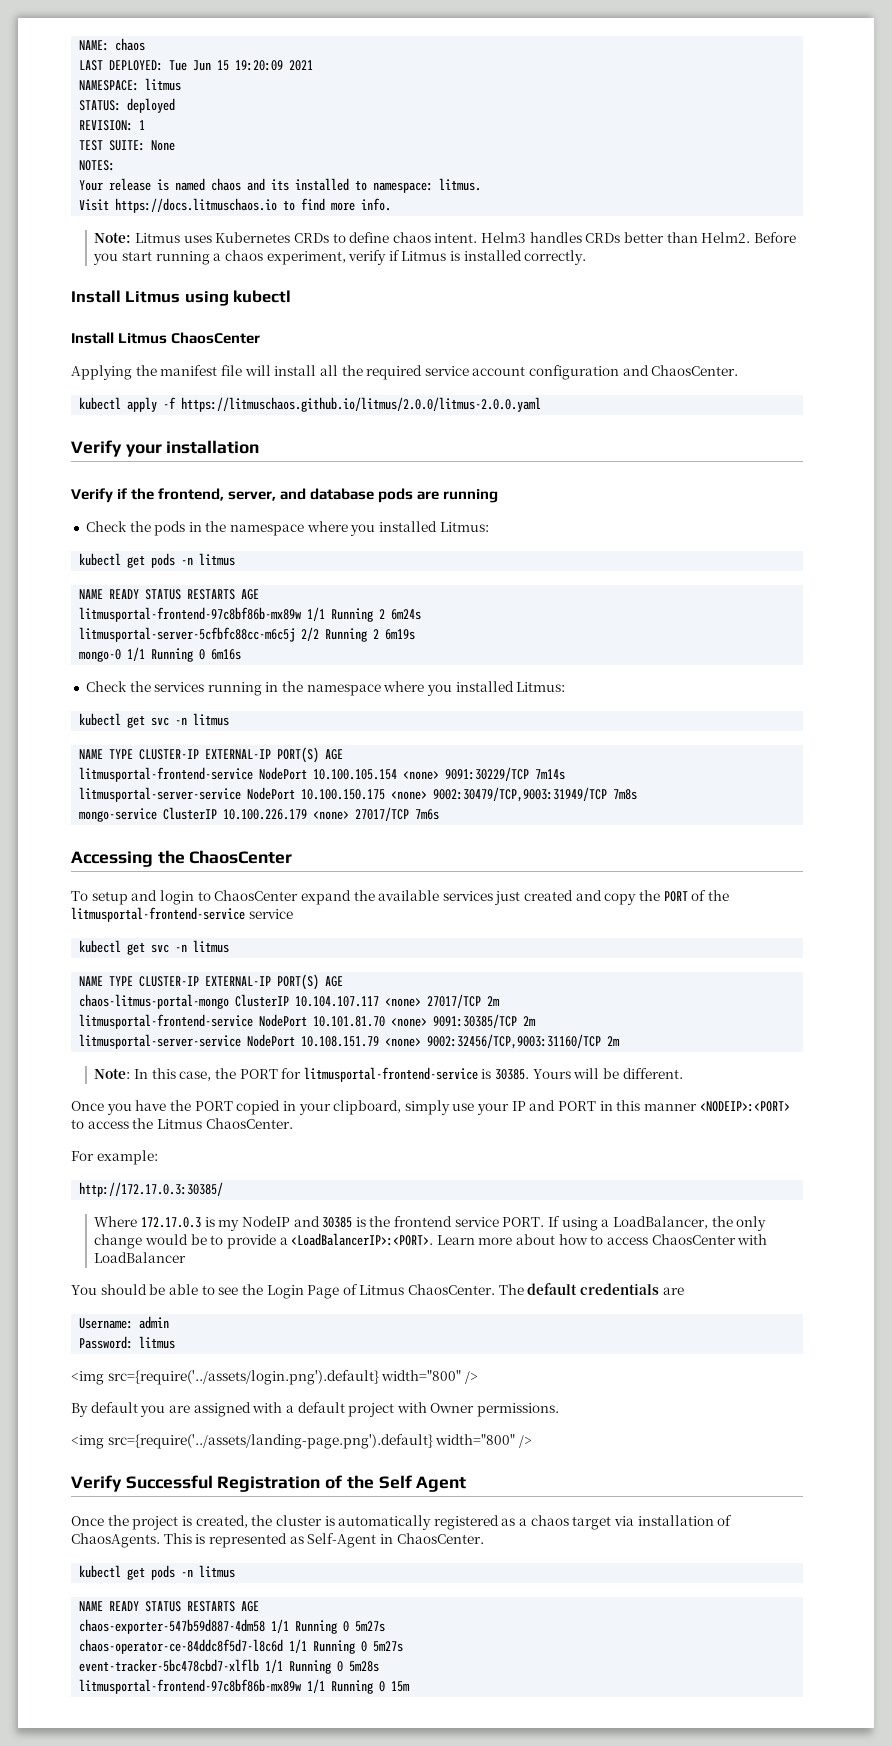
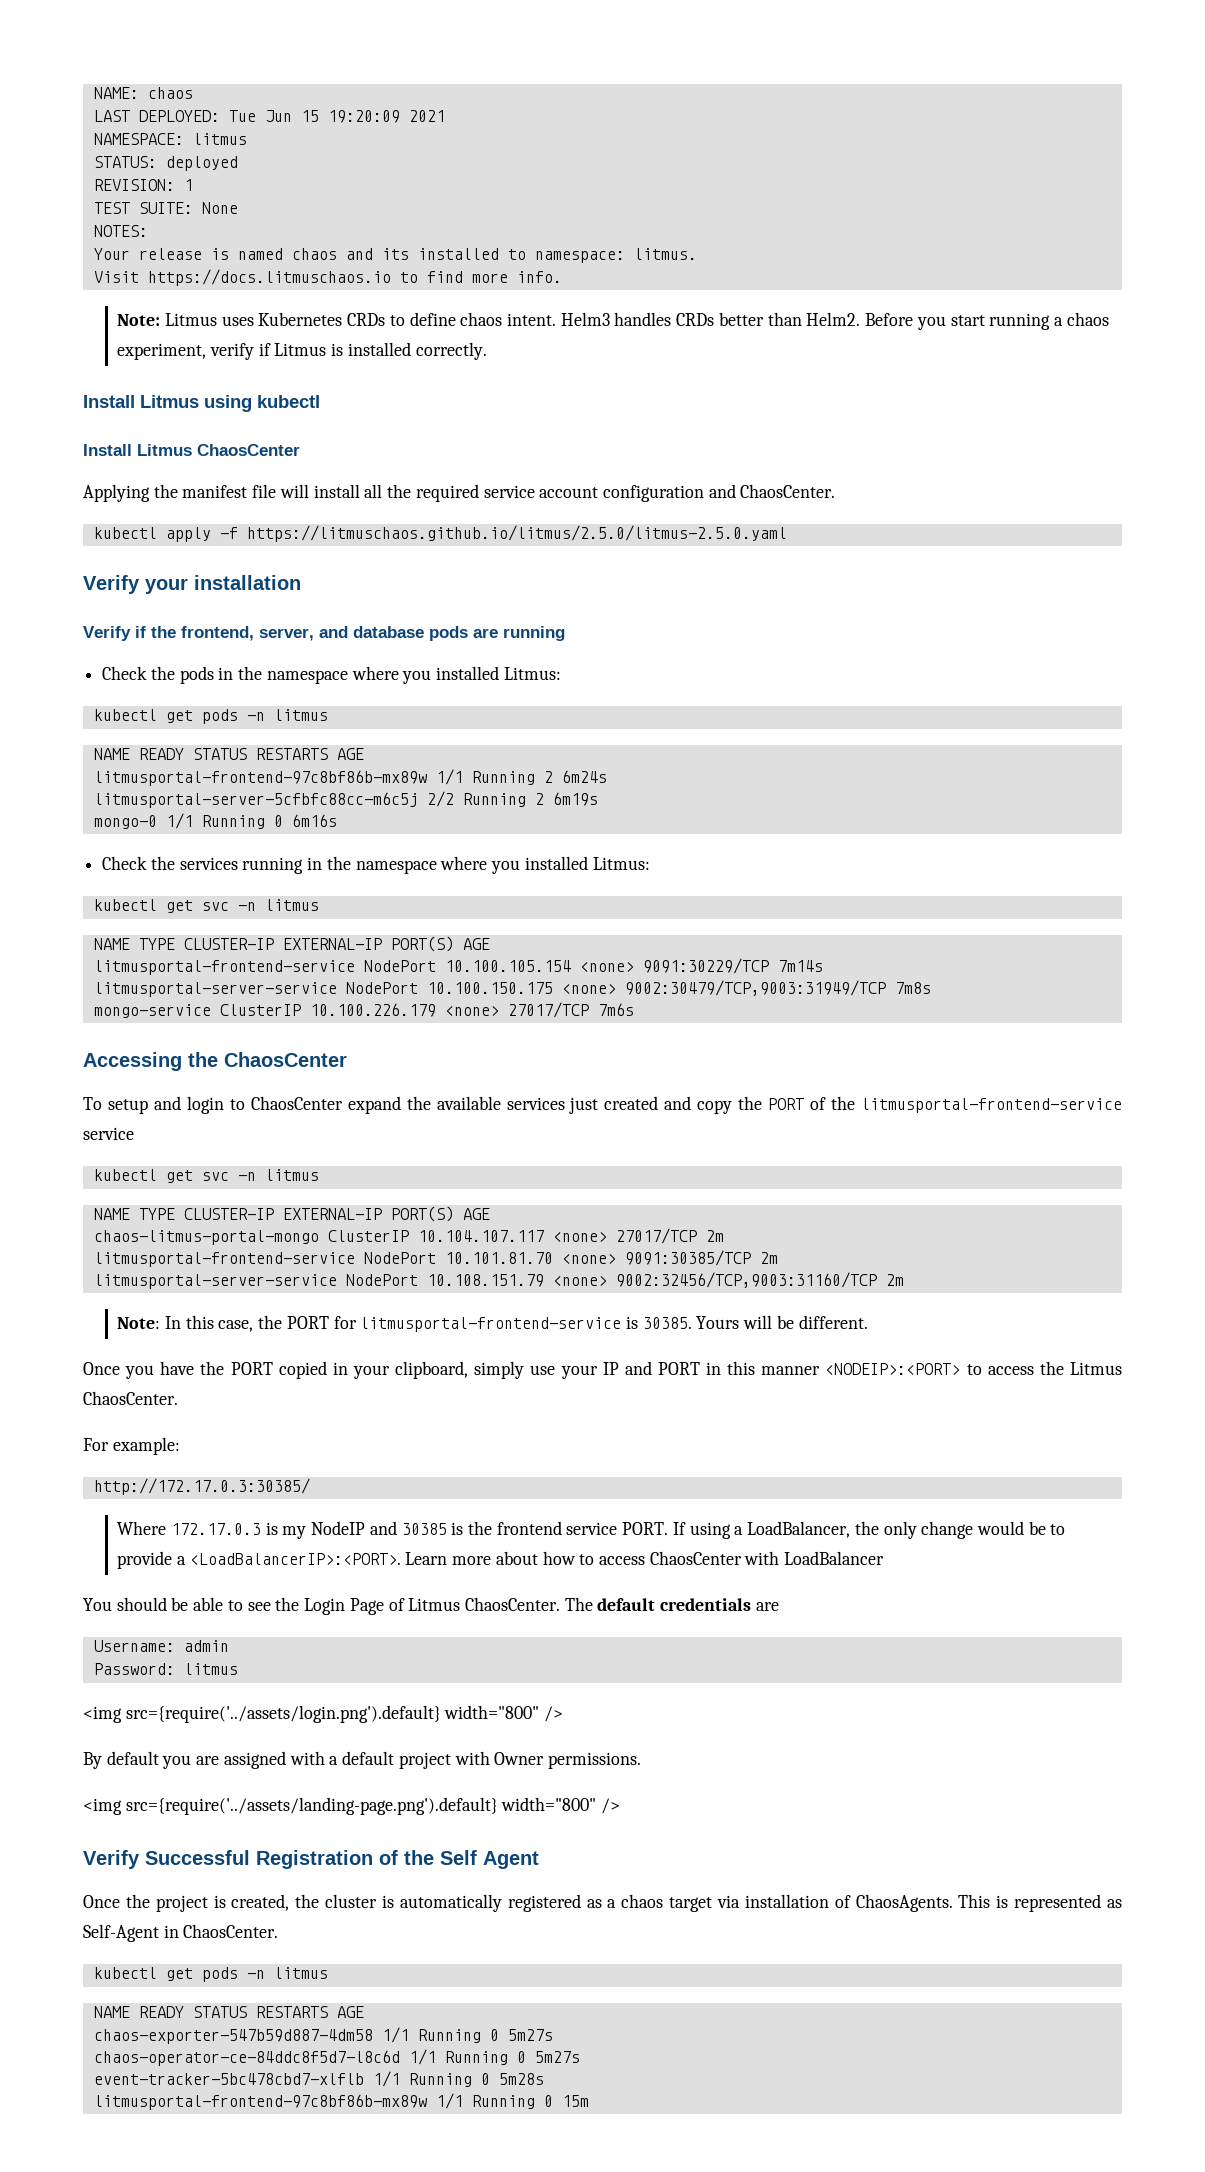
- kubectl apply -f https://litmuschaos.github.io/litmus/2.0.0/litmus-2.0.0.yaml
+ kubectl apply -f https://litmuschaos.github.io/litmus/2.5.0/litmus-2.5.0.yaml

